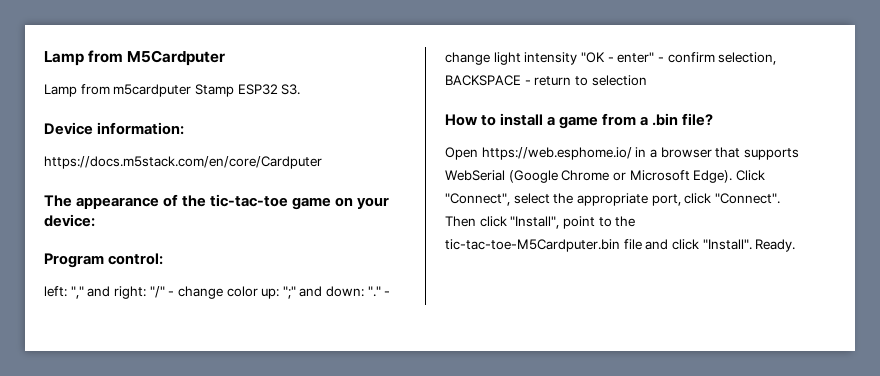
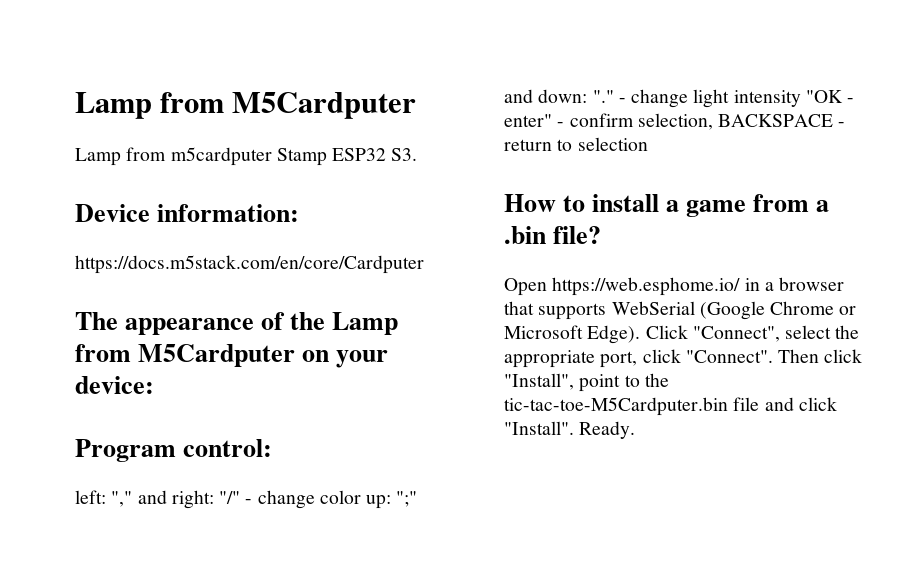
- The appearance of the tic-tac-toe game on your device:
+ The appearance of the Lamp from M5Cardputer on your device:

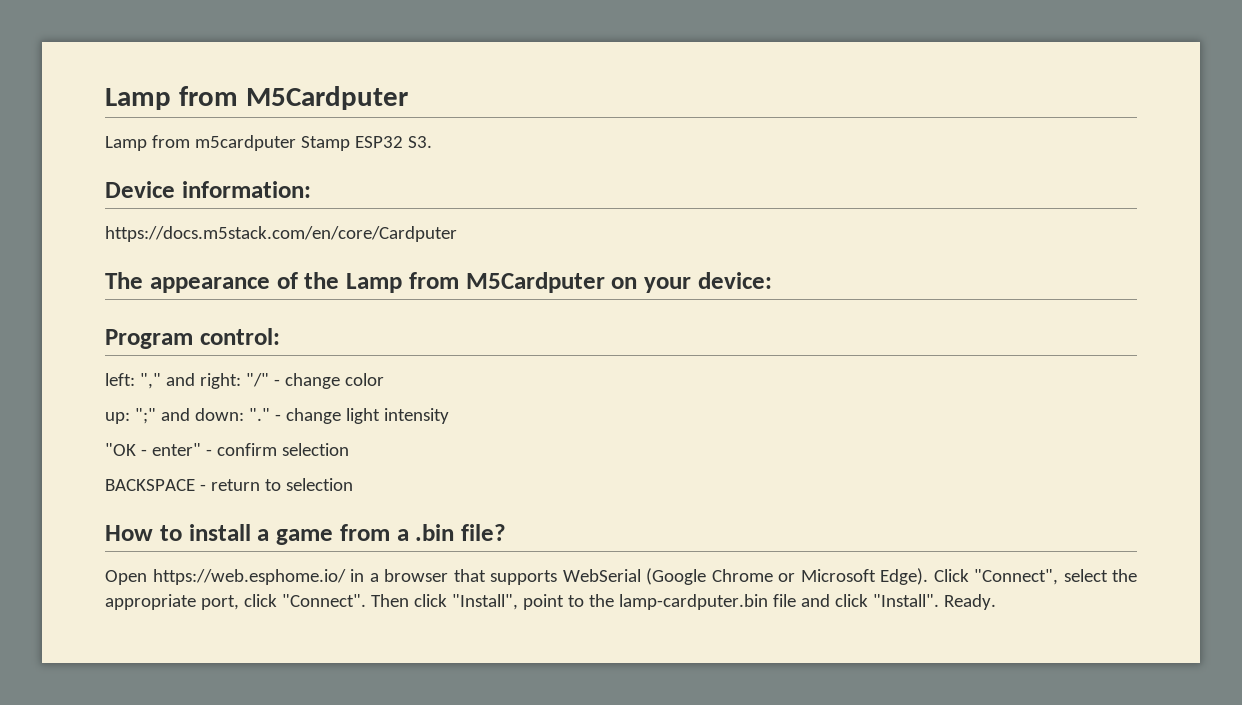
- left: "," and right: "/" - change color up: ";" and down: "."
+ left: "," and right: "/" - change color
+ up: ";" and down: "."
- - change light intensity "OK - enter" - confirm selection, BACKSPACE - return to selection
+ - change light intensity
+ "OK - enter" - confirm selection
+ BACKSPACE - return to selection
- Then click "Install", point to the tic-tac-toe-M5Cardputer.bin file and click "Install".
+ Then click "Install", point to the lamp-cardputer.bin file and click "Install".

